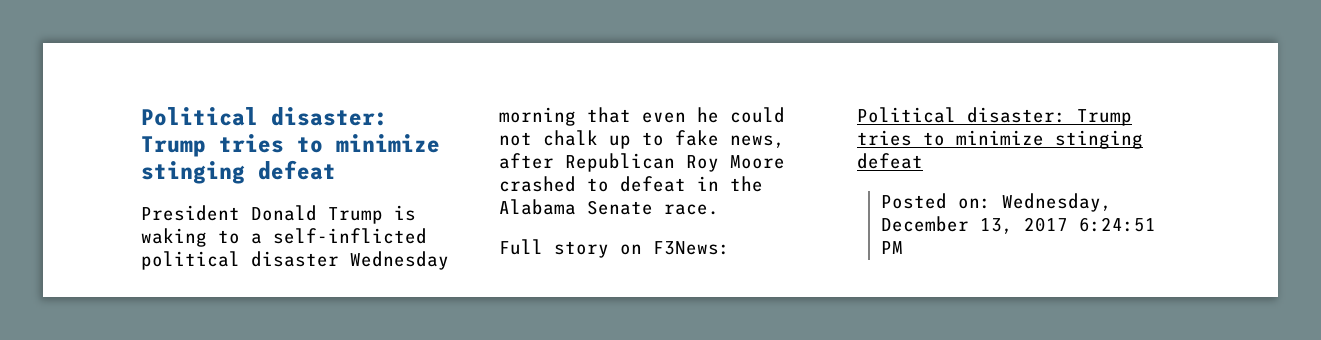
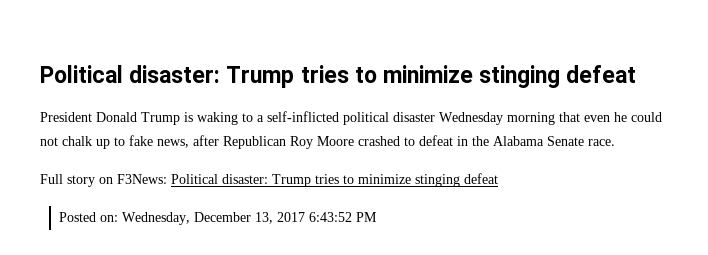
- Posted on: Wednesday, December 13, 2017 6:24:51 PM
+ Posted on: Wednesday, December 13, 2017 6:43:52 PM

